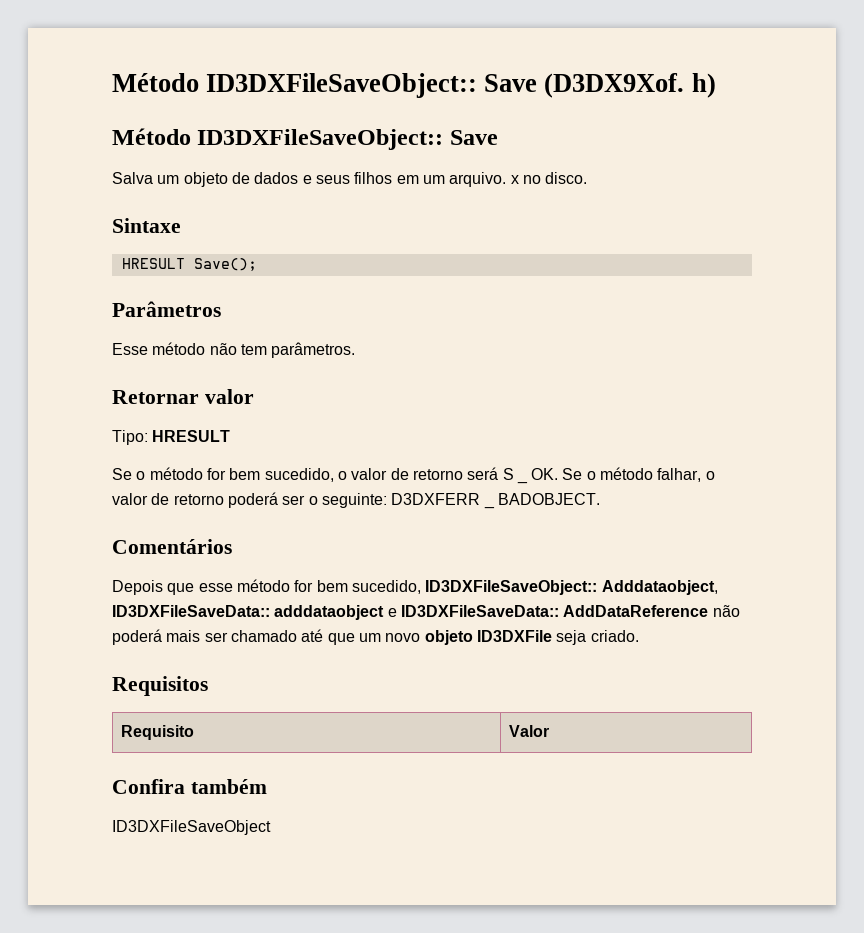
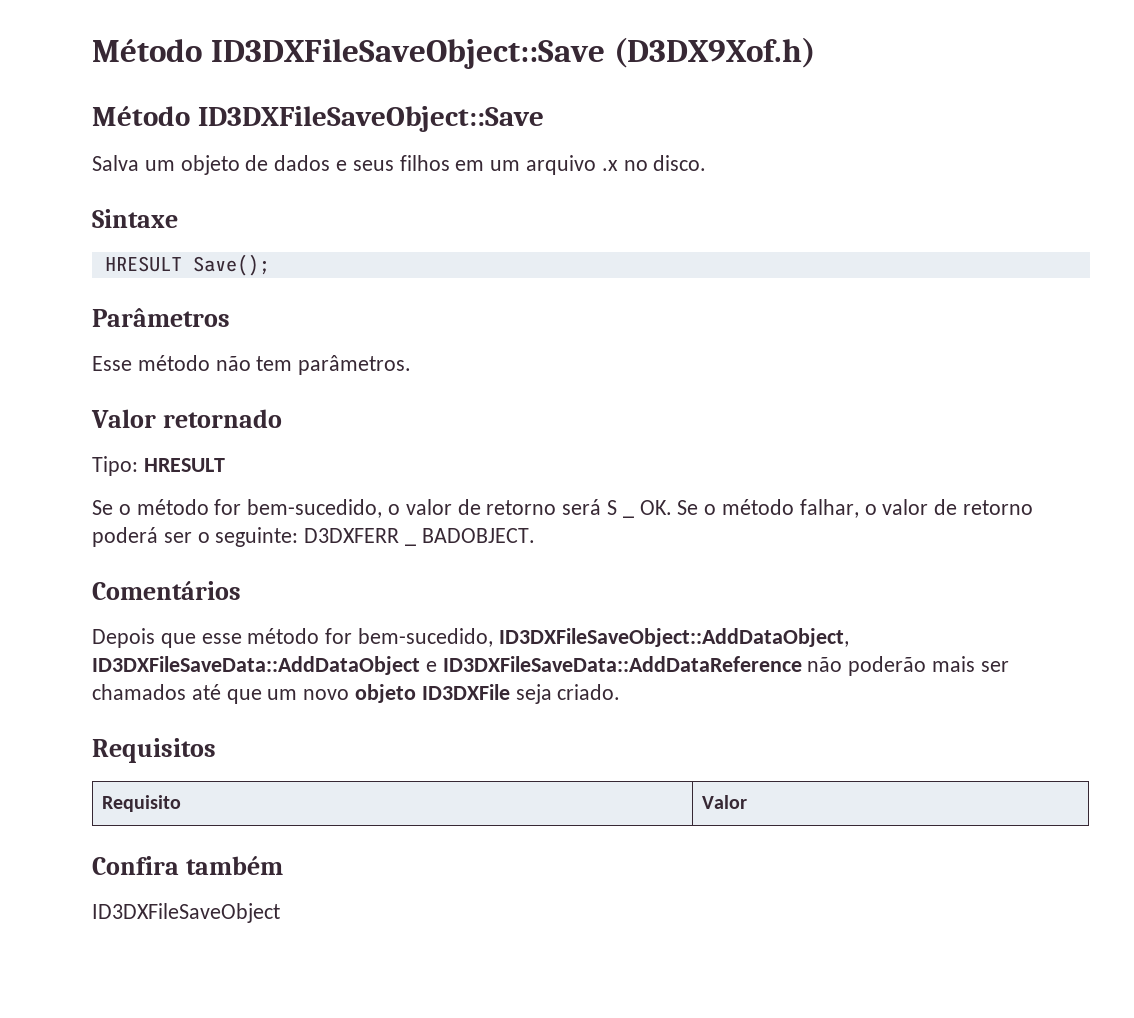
- Método ID3DXFileSaveObject:: Save (D3DX9Xof. h)
- Método ID3DXFileSaveObject:: Save
+ Método ID3DXFileSaveObject::Save (D3DX9Xof.h)
+ Método ID3DXFileSaveObject::Save
- Salva um objeto de dados e seus filhos em um arquivo. x no disco.
+ Salva um objeto de dados e seus filhos em um arquivo .x no disco.
- Retornar valor
+ Valor retornado
- Se o método for bem sucedido, o valor de retorno será S _ OK. Se o método falhar, o valor de retorno poderá ser o seguinte: D3DXFERR _ BADOBJECT.
+ Se o método for bem-sucedido, o valor de retorno será S _ OK. Se o método falhar, o valor de retorno poderá ser o seguinte: D3DXFERR _ BADOBJECT.
- Depois que esse método for bem sucedido, ID3DXFileSaveObject:: Adddataobject, ID3DXFileSaveData:: adddataobject e ID3DXFileSaveData:: AddDataReference não poderá mais ser chamado até que um novo objeto ID3DXFile seja criado.
+ Depois que esse método for bem-sucedido, ID3DXFileSaveObject::AddDataObject, ID3DXFileSaveData::AddDataObject e ID3DXFileSaveData::AddDataReference não poderão mais ser chamados até que um novo objeto ID3DXFile seja criado.

